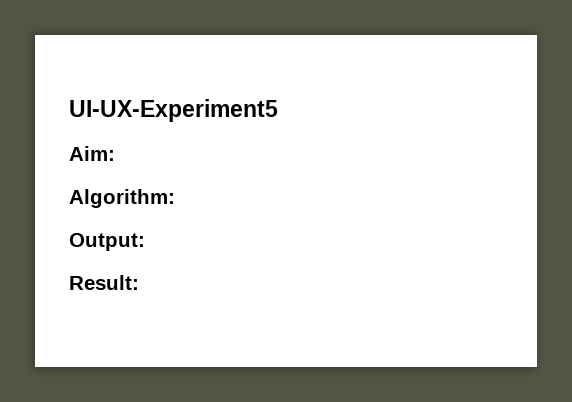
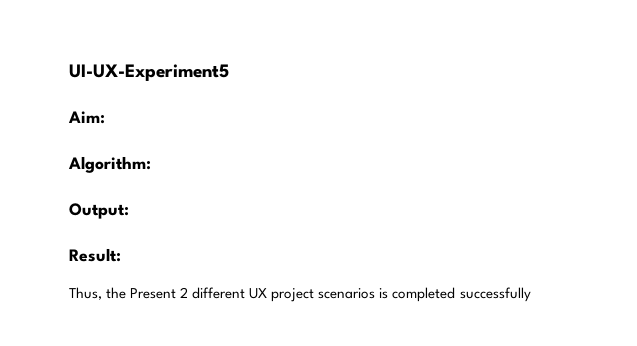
+ Thus, the Present 2 different UX project scenarios is completed successfully

